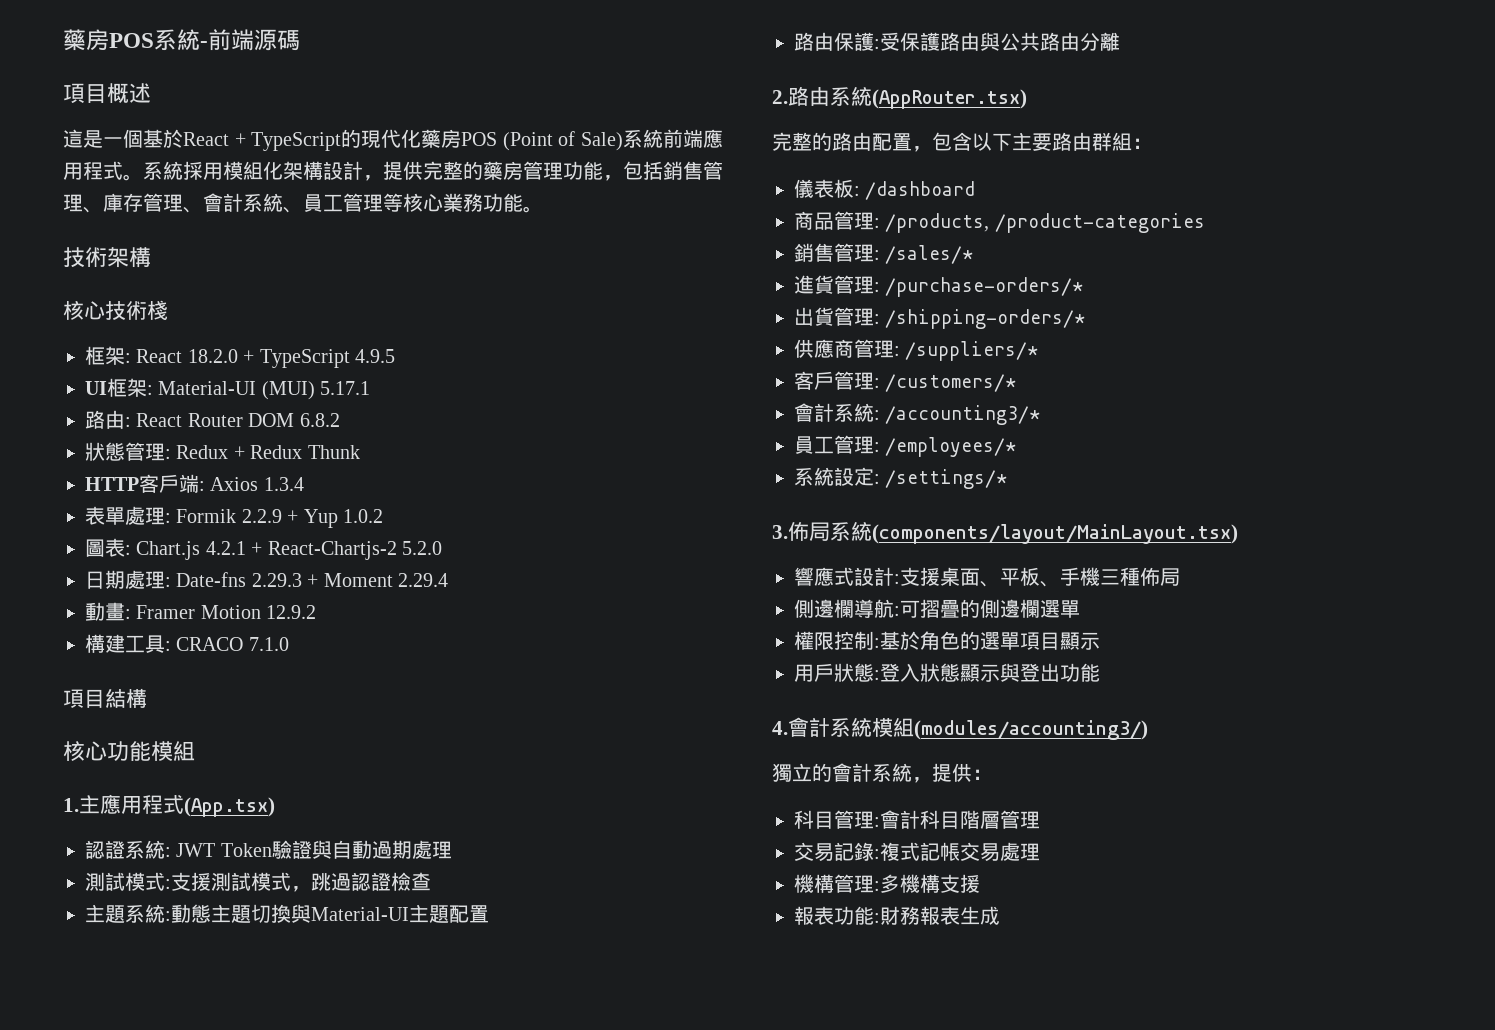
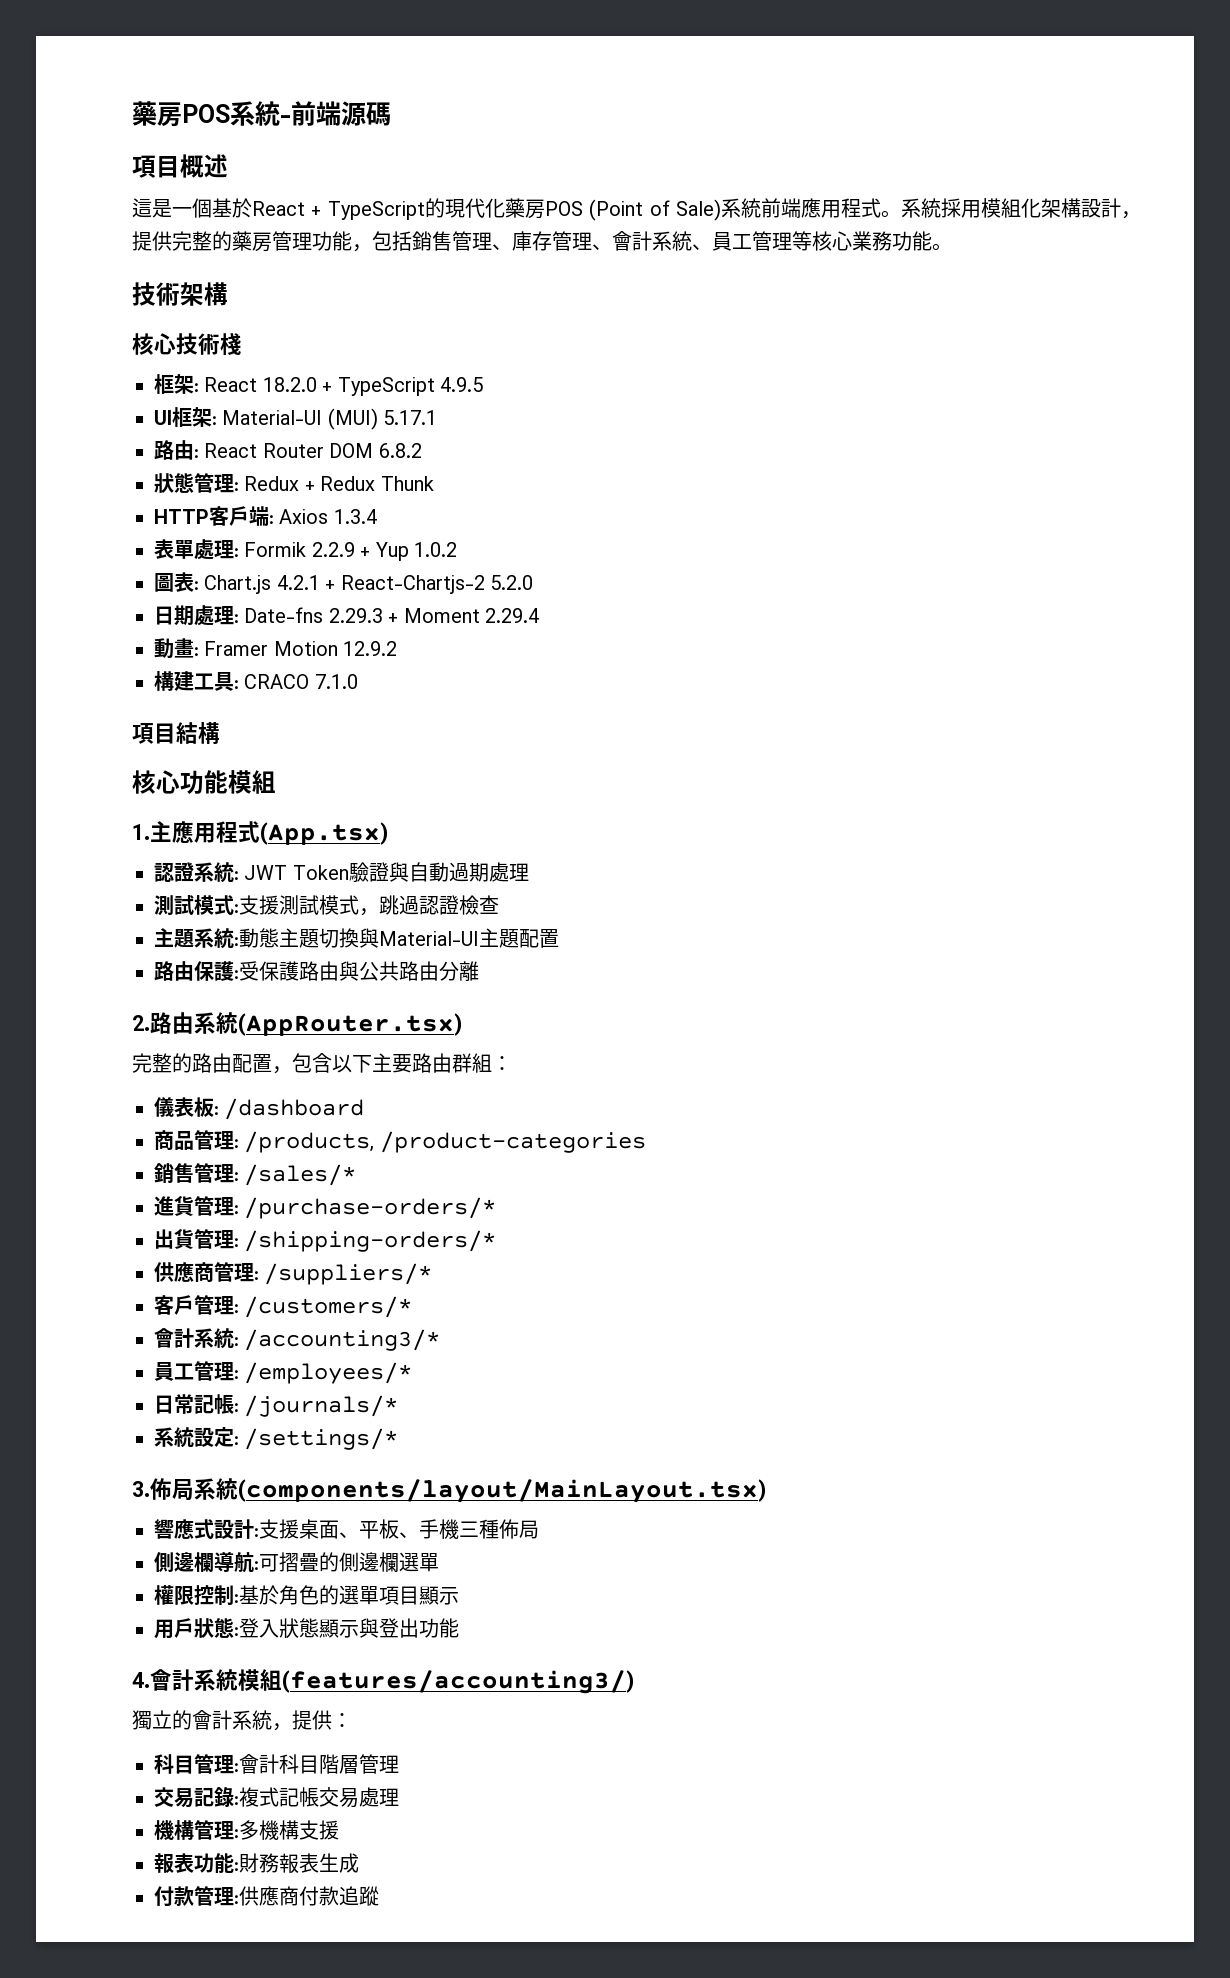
+ 日常記帳: /journals/*
- 4.會計系統模組(modules/accounting3/)
+ 4.會計系統模組(features/accounting3/)
+ 付款管理:供應商付款追蹤

